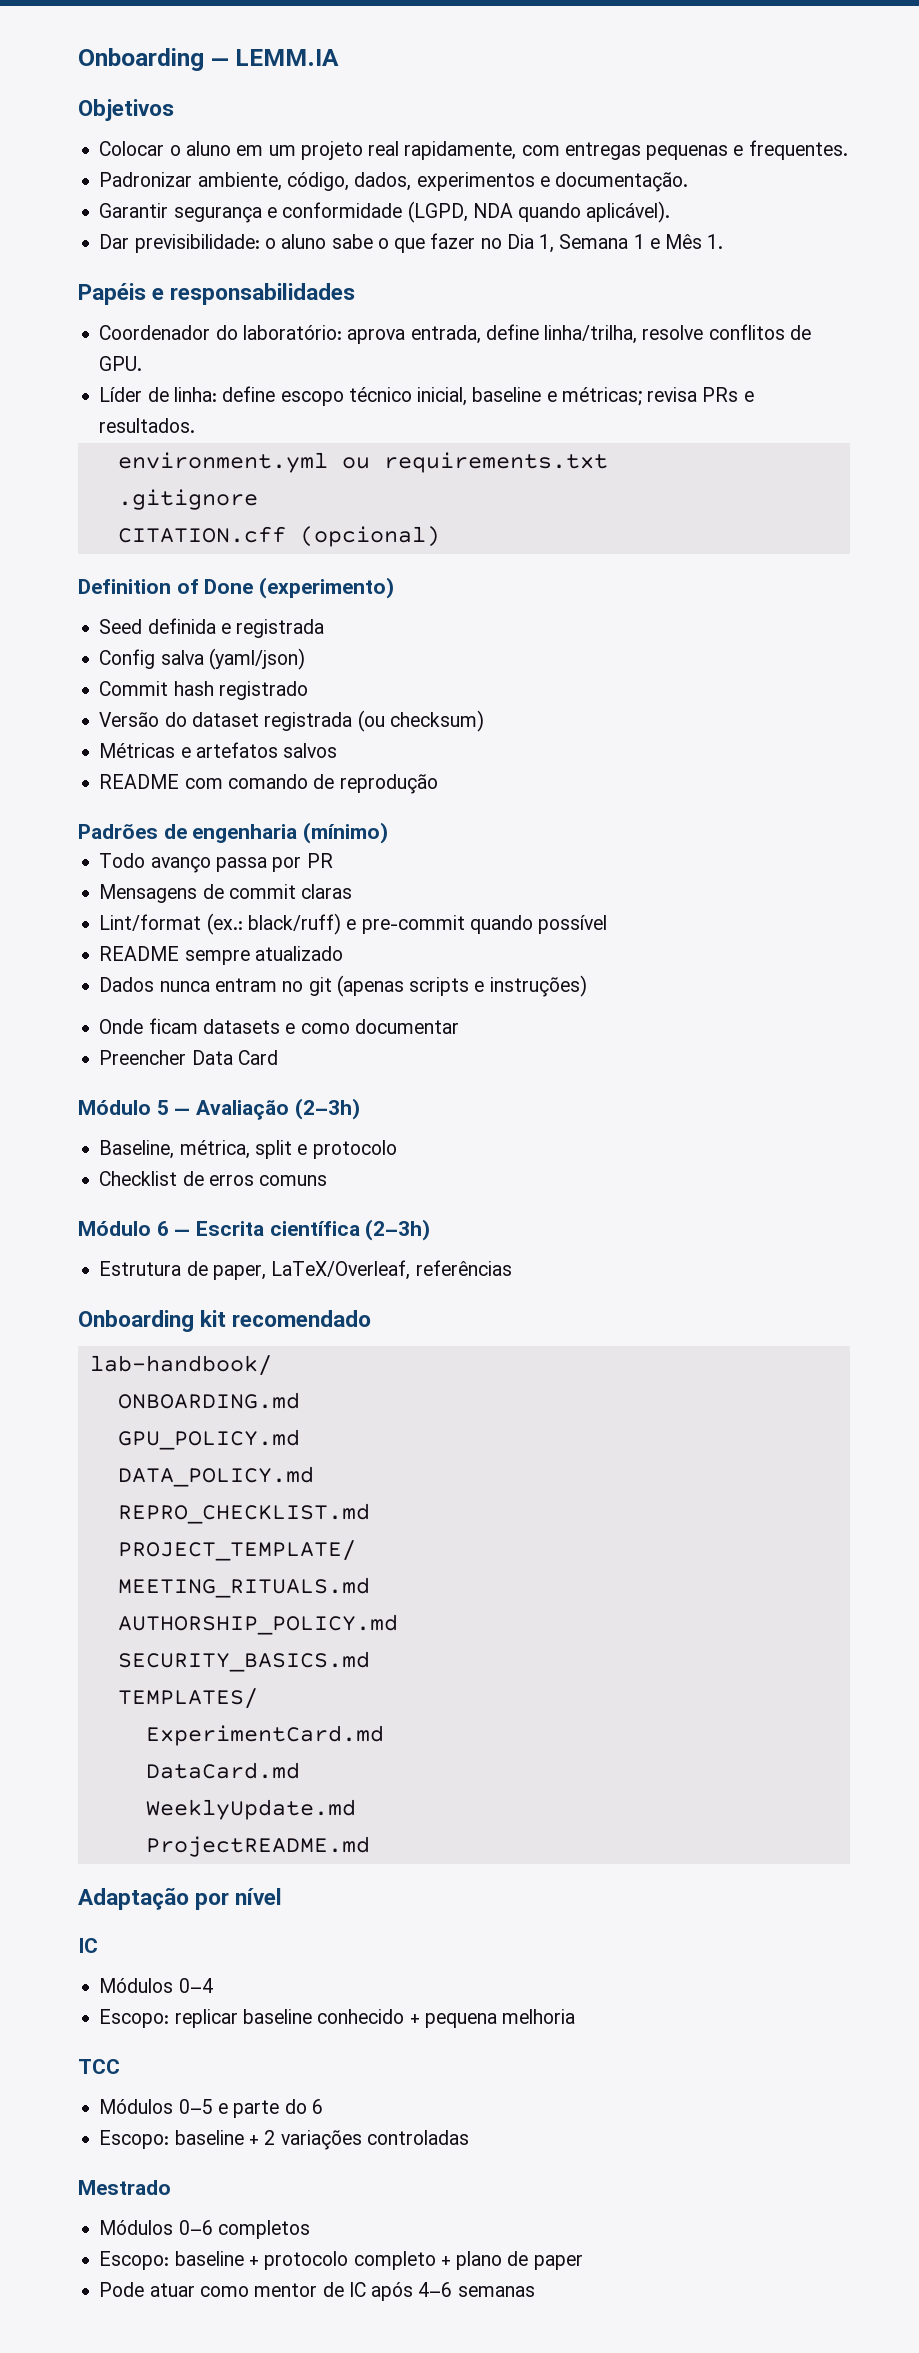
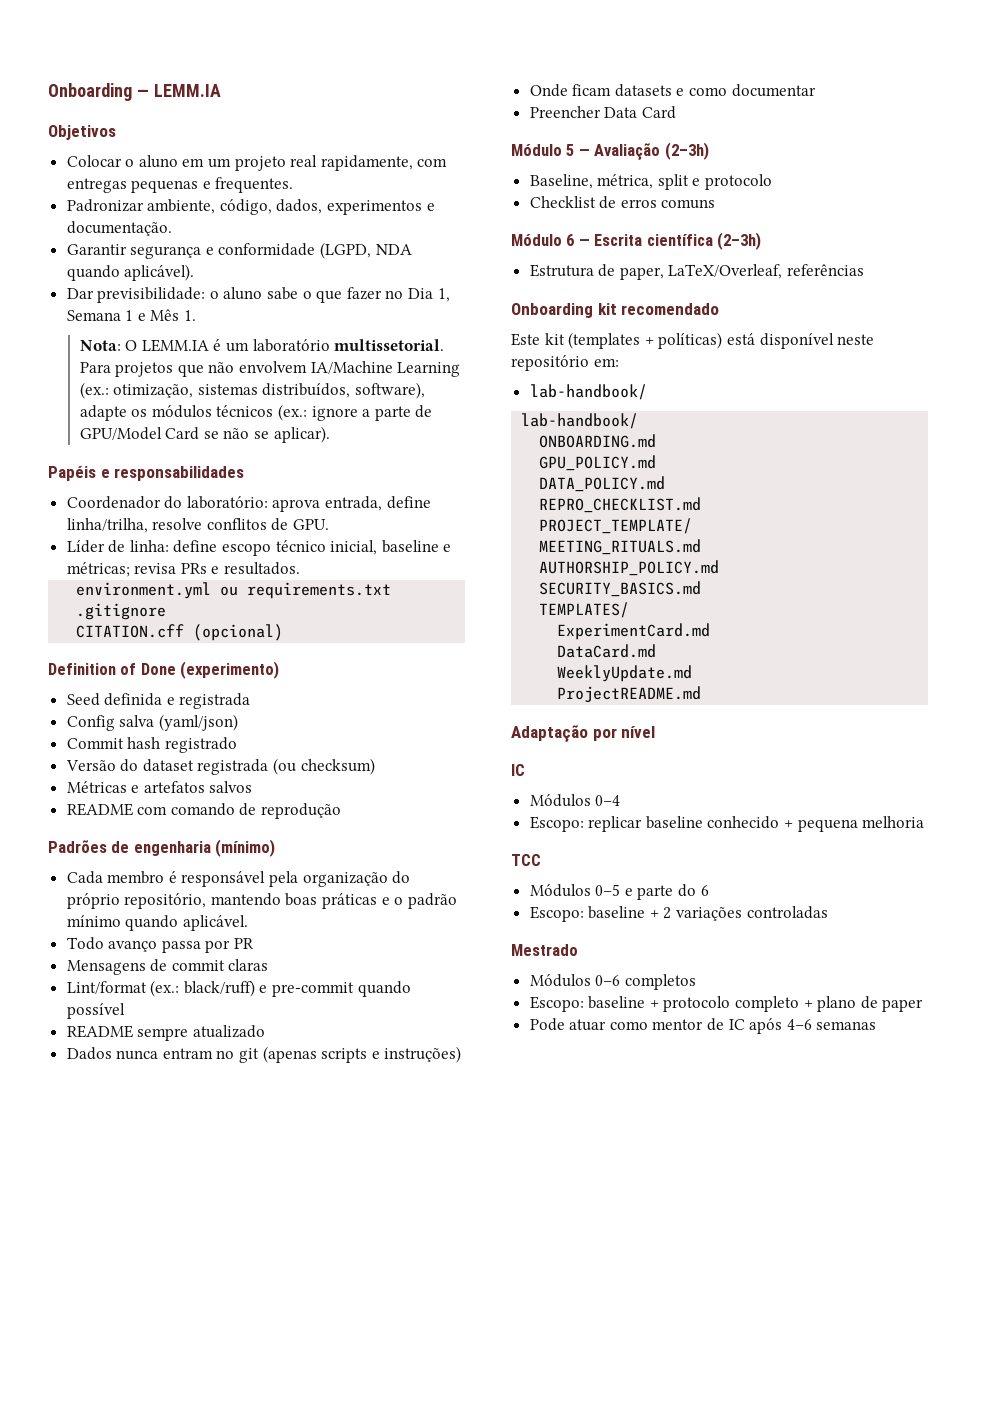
+ Nota: O LEMM.IA é um laboratório multissetorial. Para projetos que não envolvem IA/Machine Learning (ex.: otimização, sistemas distribuídos, software), adapte os módulos técnicos (ex.: ignore a parte de GPU/Model Card se não se aplicar).
+ Cada membro é responsável pela organização do próprio repositório, mantendo boas práticas e o padrão mínimo quando aplicável.
+ Este kit (templates + políticas) está disponível neste repositório em:
+ lab-handbook/

